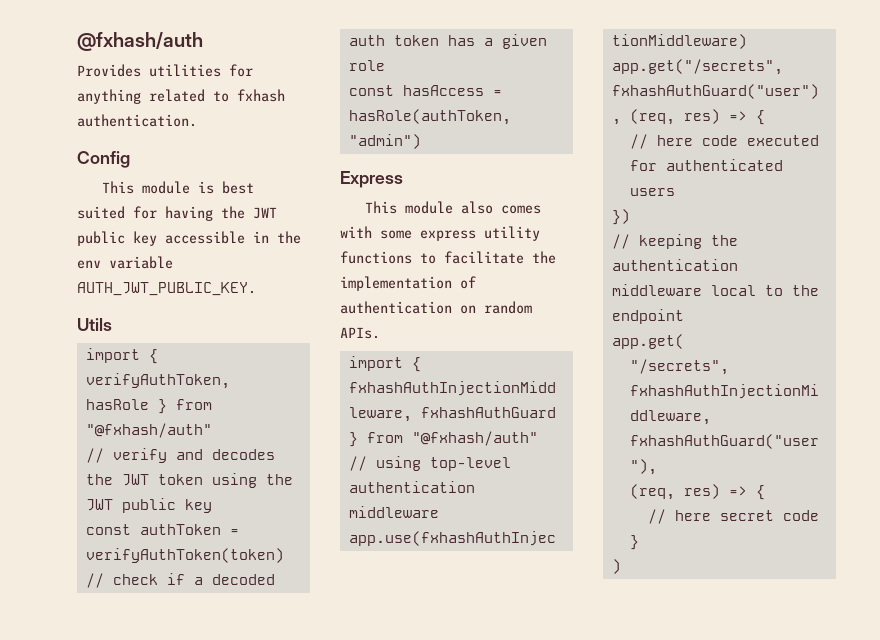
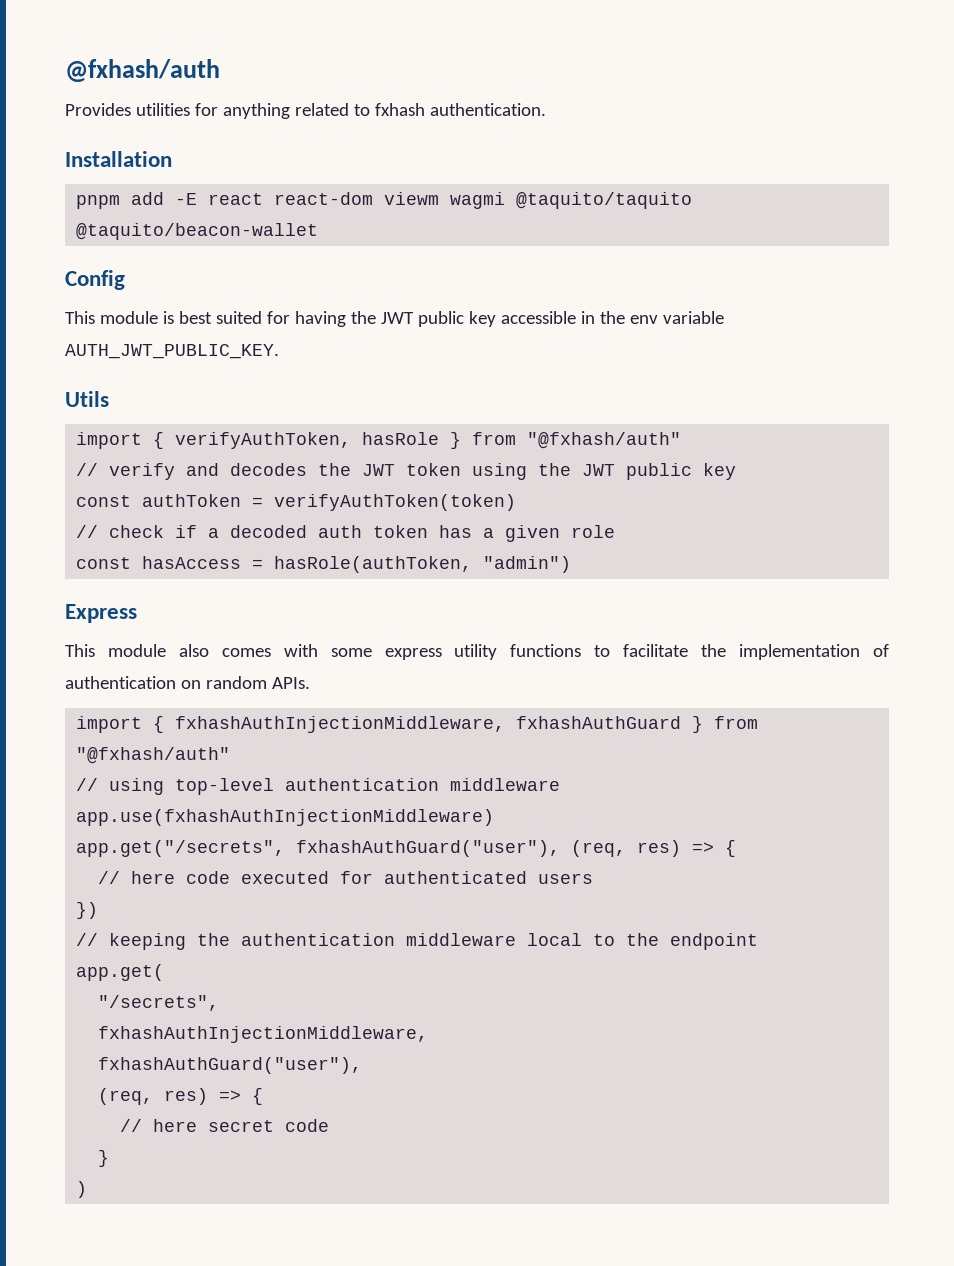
+ Installation
+ pnpm add -E react react-dom viewm wagmi @taquito/taquito @taquito/beacon-wallet

